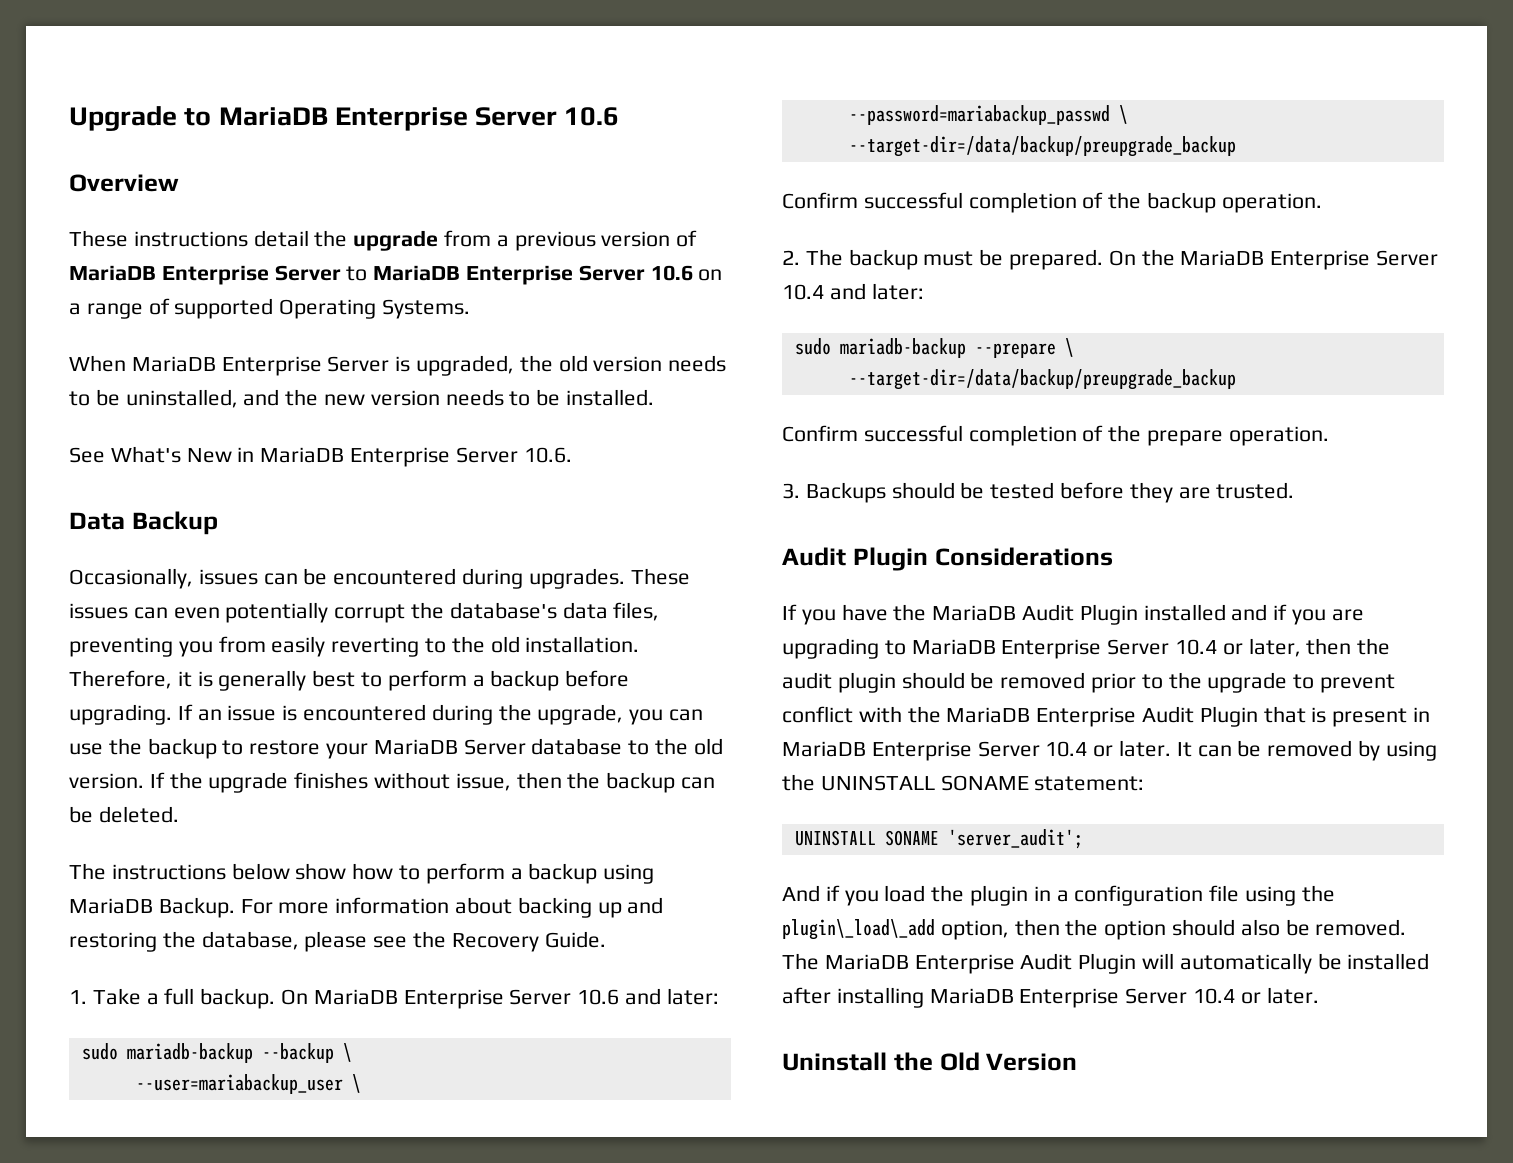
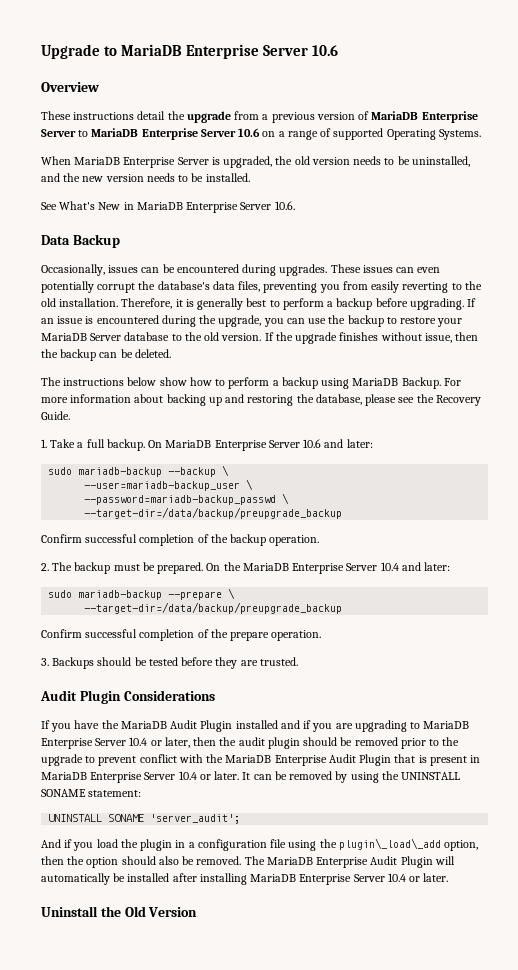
- --user=mariabackup_user \
- --password=mariabackup_passwd \
+ --user=mariadb-backup_user \
+ --password=mariadb-backup_passwd \

